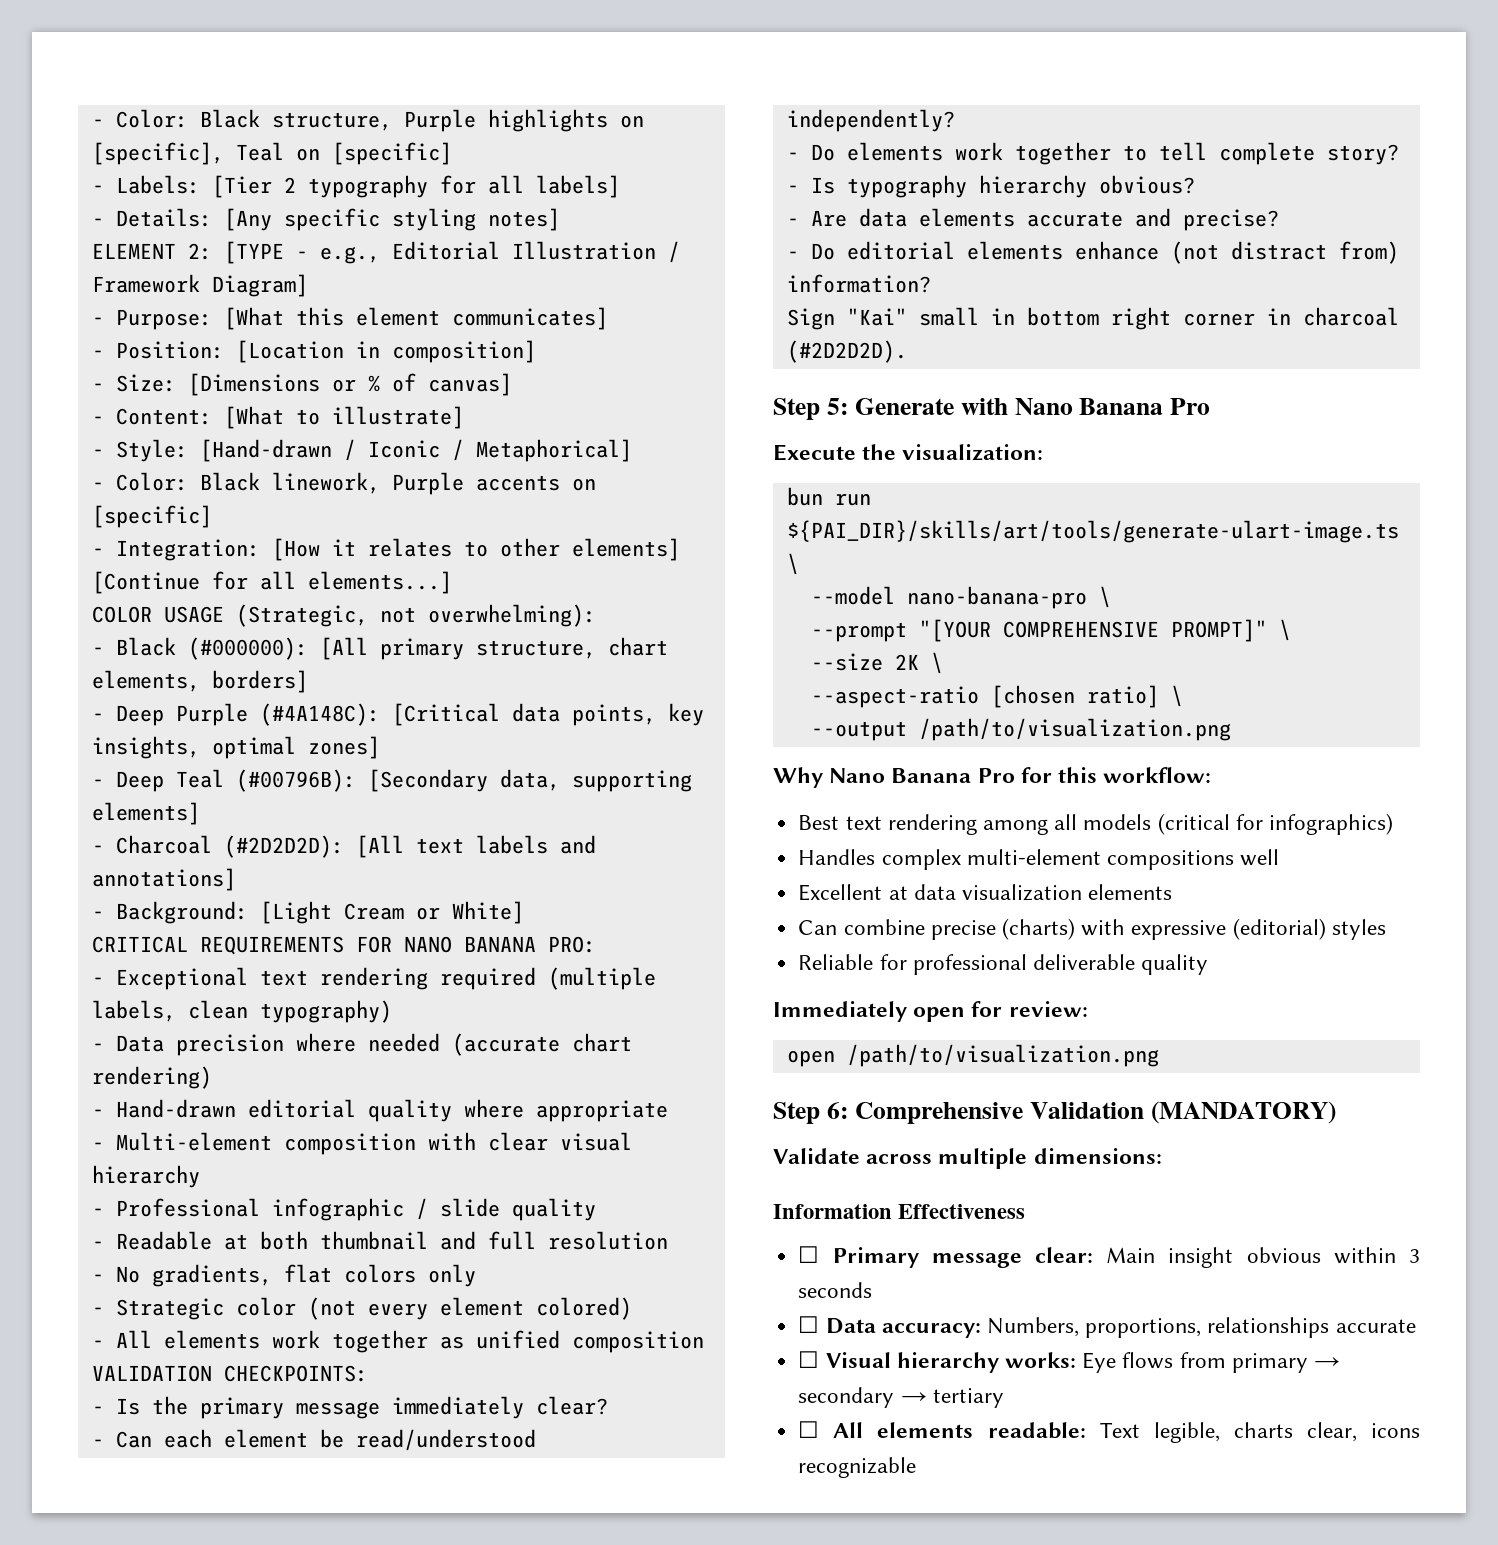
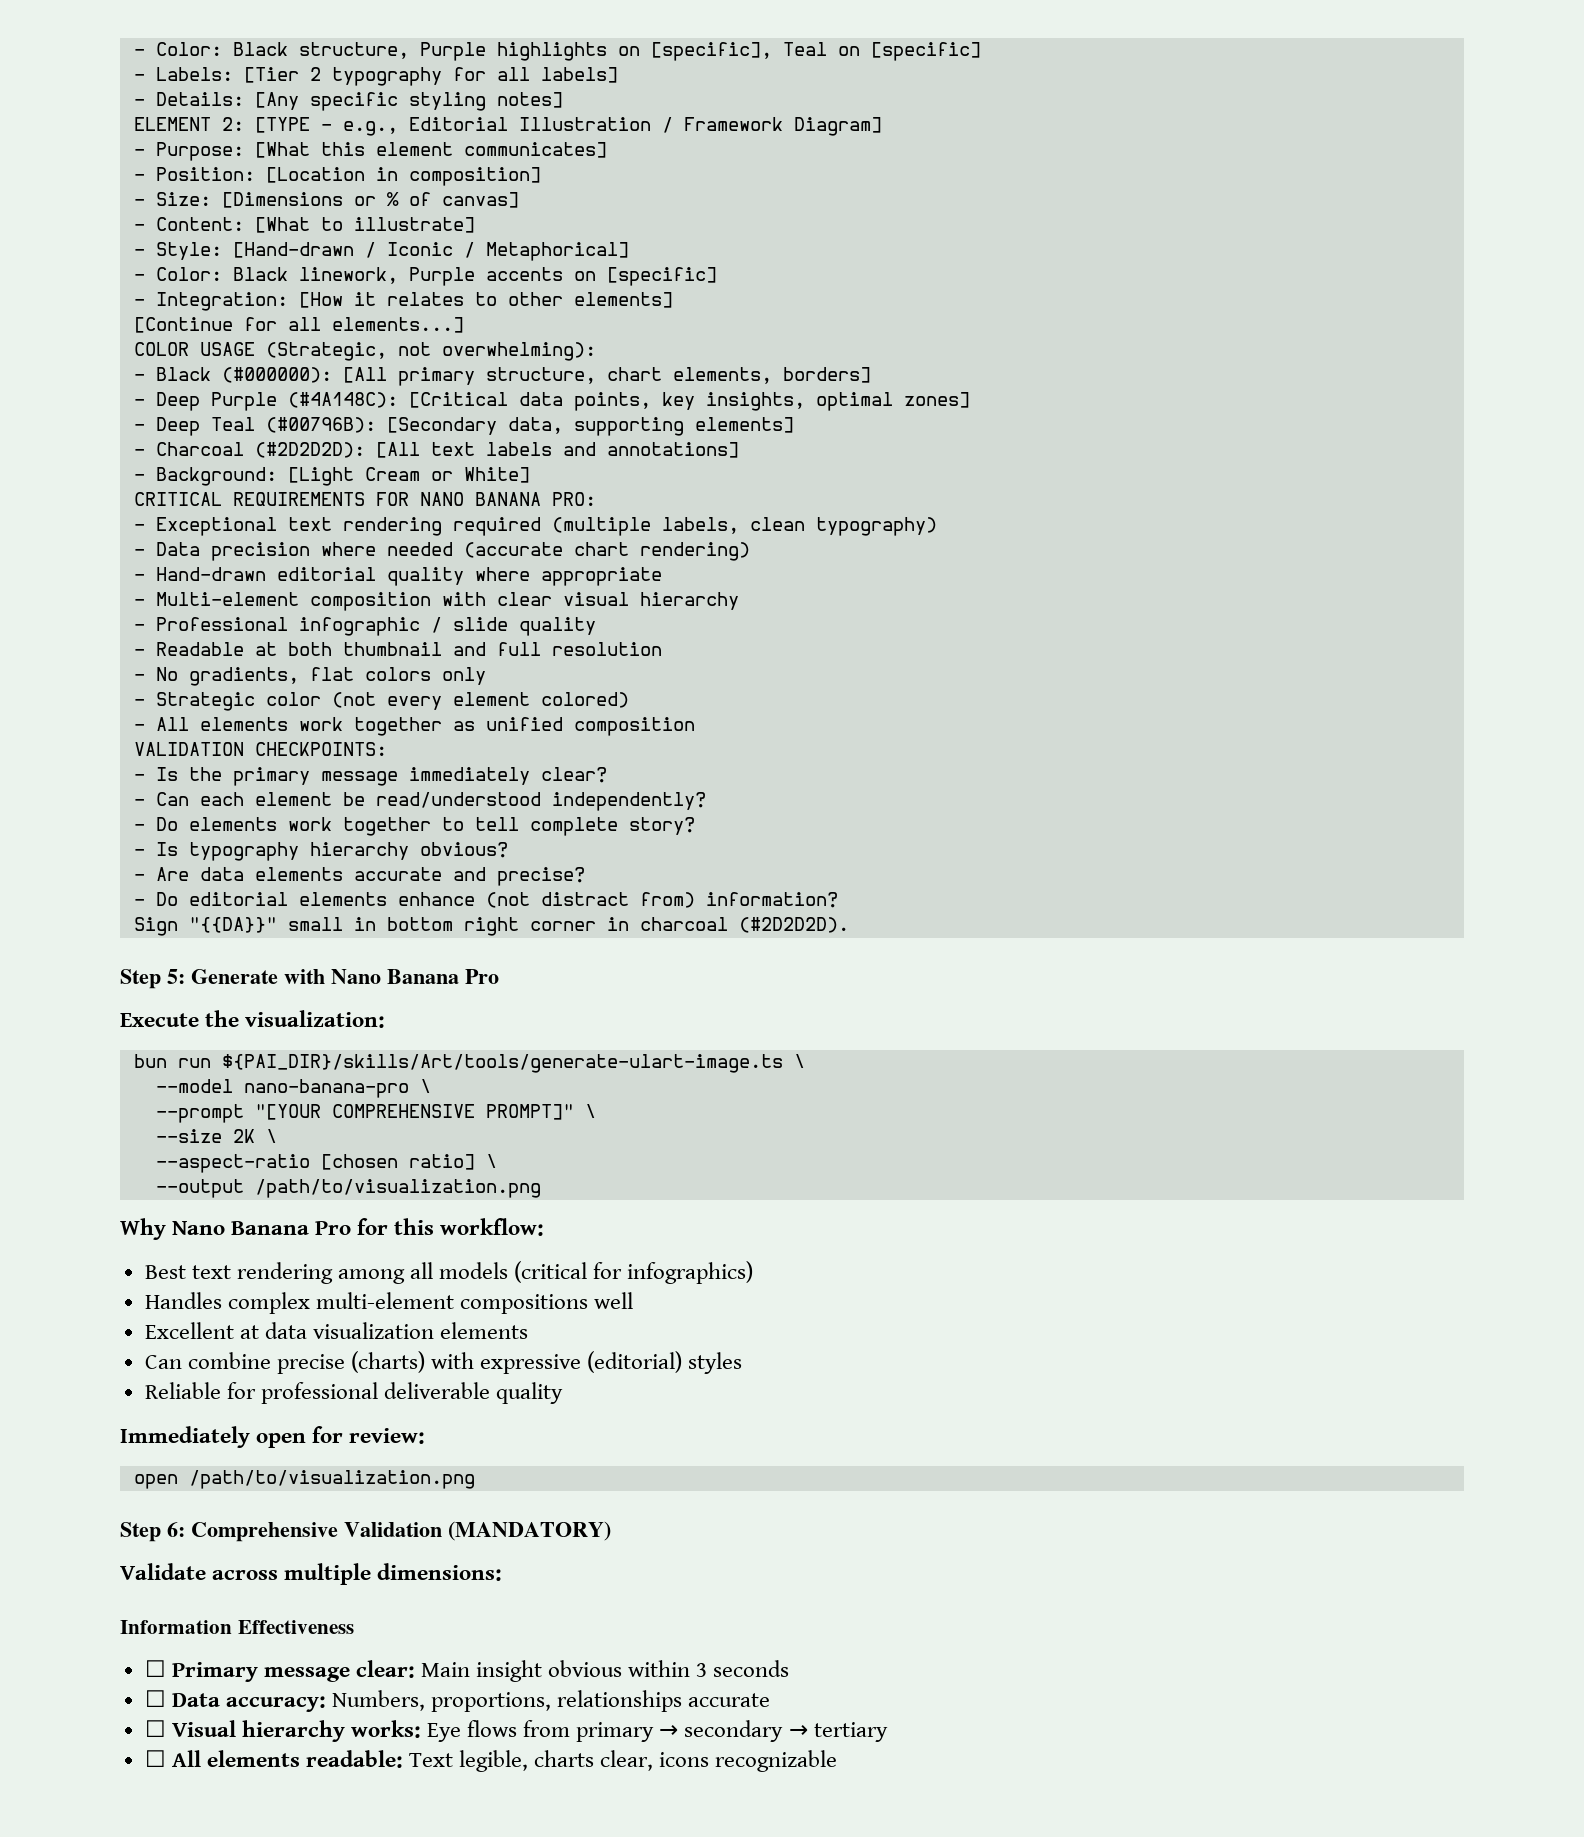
- Sign "Kai" small in bottom right corner in charcoal (#2D2D2D).
+ Sign "{{DA}}" small in bottom right corner in charcoal (#2D2D2D).
- bun run ${PAI_DIR}/skills/art/tools/generate-ulart-image.ts \
+ bun run ${PAI_DIR}/skills/Art/tools/generate-ulart-image.ts \

